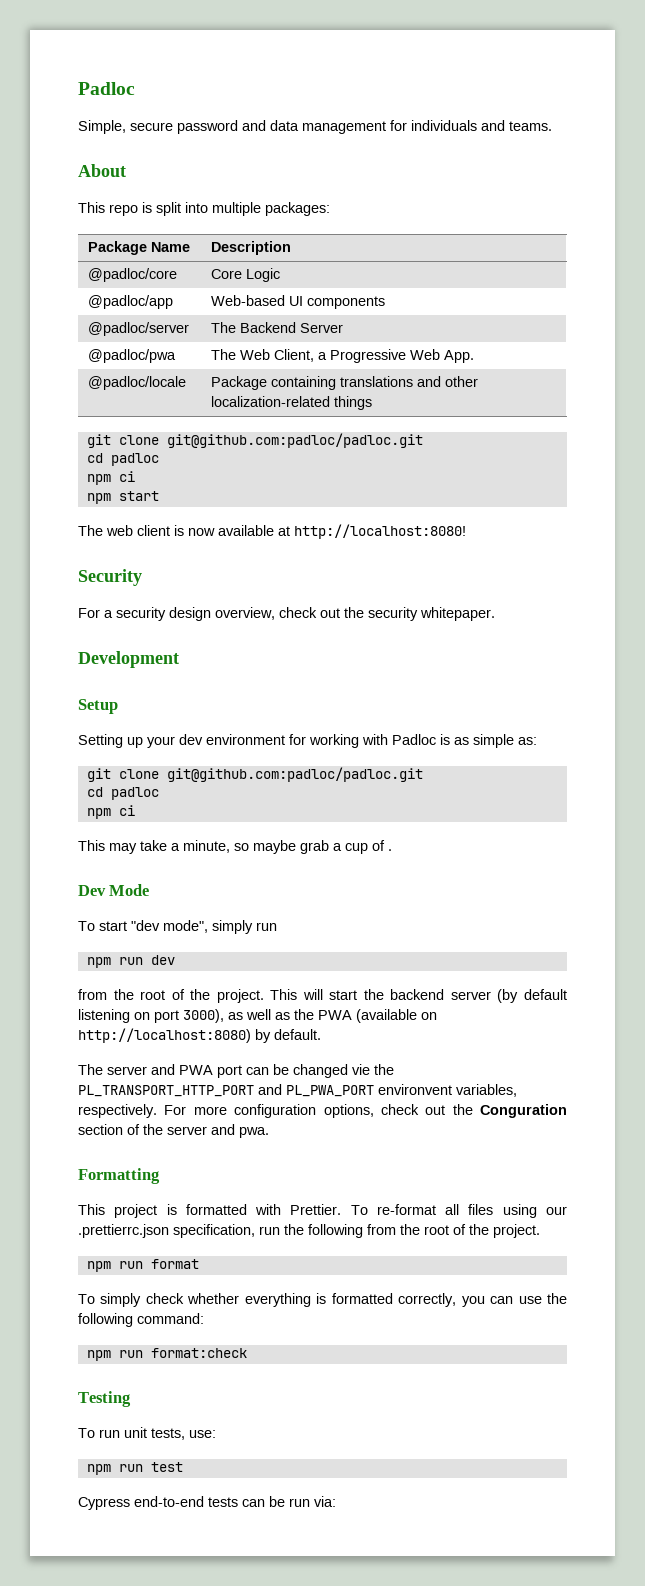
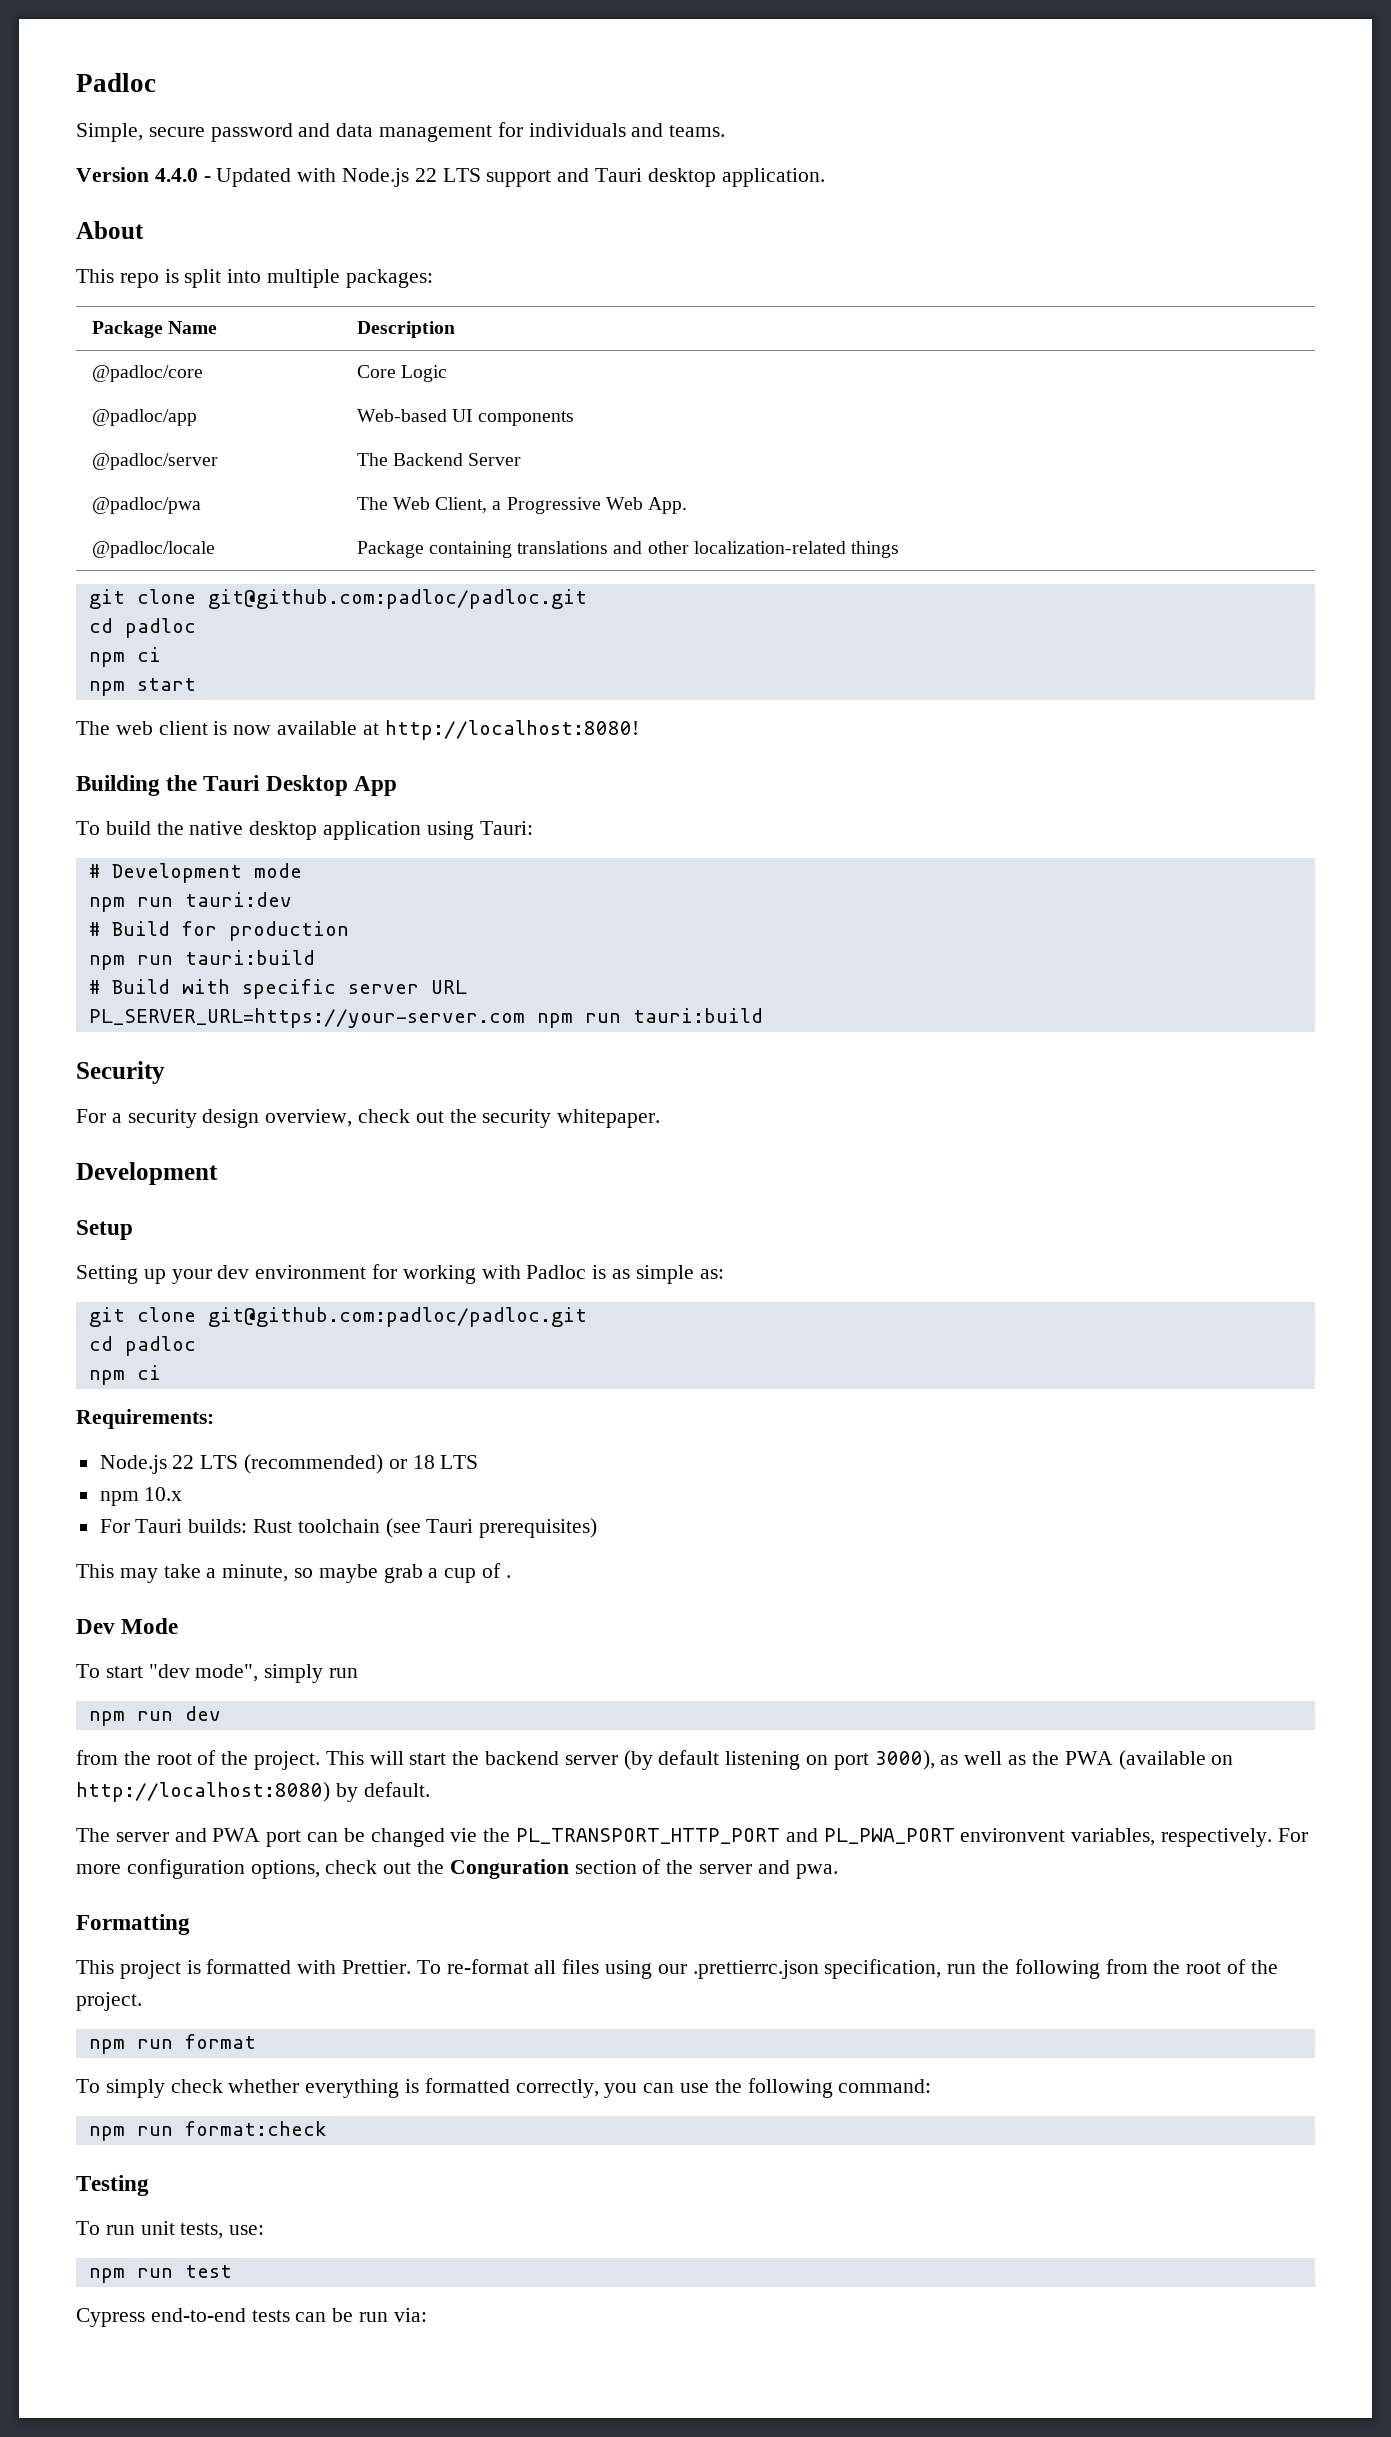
+ Version 4.4.0 - Updated with Node.js 22 LTS support and Tauri desktop application.
+ Building the Tauri Desktop App
+ To build the native desktop application using Tauri:
+ # Development mode
+ npm run tauri:dev
+ # Build for production
+ npm run tauri:build
+ # Build with specific server URL
+ PL_SERVER_URL=https://your-server.com npm run tauri:build
+ Requirements:
+ Node.js 22 LTS (recommended) or 18 LTS
+ npm 10.x
+ For Tauri builds: Rust toolchain (see Tauri prerequisites)

